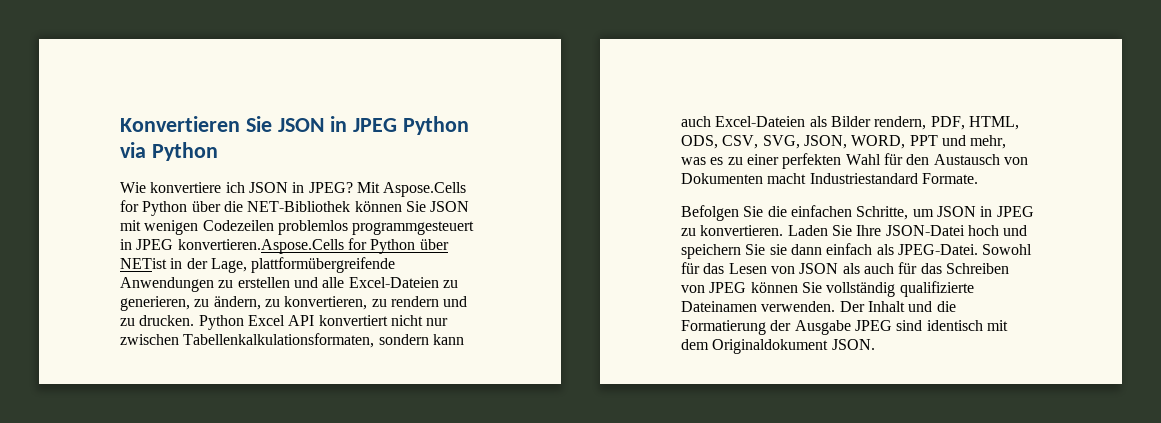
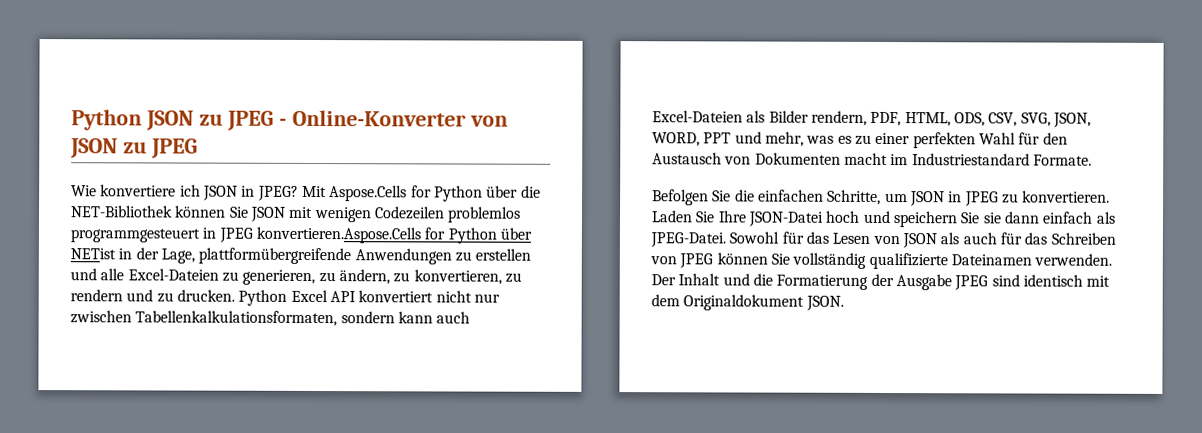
- Konvertieren Sie JSON in JPEG Python via Python
+ Python JSON zu JPEG - Online-Konverter von JSON zu JPEG
- Python Excel API konvertiert nicht nur zwischen Tabellenkalkulationsformaten, sondern kann auch Excel-Dateien als Bilder rendern, PDF, HTML, ODS, CSV, SVG, JSON, WORD, PPT und mehr, was es zu einer perfekten Wahl für den Austausch von Dokumenten macht Industriestandard Formate.
+ Python Excel API konvertiert nicht nur zwischen Tabellenkalkulationsformaten, sondern kann auch Excel-Dateien als Bilder rendern, PDF, HTML, ODS, CSV, SVG, JSON, WORD, PPT und mehr, was es zu einer perfekten Wahl für den Austausch von Dokumenten macht im Industriestandard Formate.

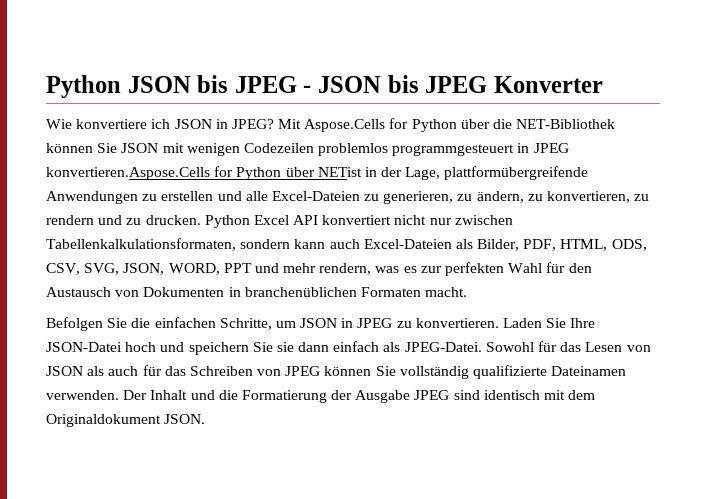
- Python JSON zu JPEG - Online-Konverter von JSON zu JPEG
+ Python JSON bis JPEG - JSON bis JPEG Konverter
- Python Excel API konvertiert nicht nur zwischen Tabellenkalkulationsformaten, sondern kann auch Excel-Dateien als Bilder rendern, PDF, HTML, ODS, CSV, SVG, JSON, WORD, PPT und mehr, was es zu einer perfekten Wahl für den Austausch von Dokumenten macht im Industriestandard Formate.
+ Python Excel API konvertiert nicht nur zwischen Tabellenkalkulationsformaten, sondern kann auch Excel-Dateien als Bilder, PDF, HTML, ODS, CSV, SVG, JSON, WORD, PPT und mehr rendern, was es zur perfekten Wahl für den Austausch von Dokumenten in branchenüblichen Formaten macht.

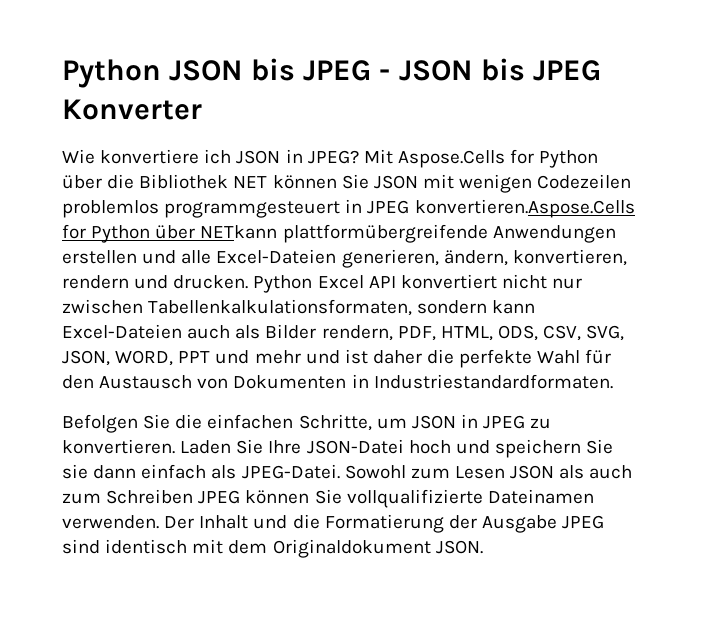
- Mit Aspose.Cells for Python über die NET-Bibliothek können Sie JSON mit wenigen Codezeilen problemlos programmgesteuert in JPEG konvertieren.Aspose.Cells for Python über NETist in der Lage, plattformübergreifende Anwendungen zu erstellen und alle Excel-Dateien zu generieren, zu ändern, zu konvertieren, zu rendern und zu drucken.
+ Mit Aspose.Cells for Python über die Bibliothek NET können Sie JSON mit wenigen Codezeilen problemlos programmgesteuert in JPEG konvertieren.Aspose.Cells for Python über NETkann plattformübergreifende Anwendungen erstellen und alle Excel-Dateien generieren, ändern, konvertieren, rendern und drucken.
- Python Excel API konvertiert nicht nur zwischen Tabellenkalkulationsformaten, sondern kann auch Excel-Dateien als Bilder, PDF, HTML, ODS, CSV, SVG, JSON, WORD, PPT und mehr rendern, was es zur perfekten Wahl für den Austausch von Dokumenten in branchenüblichen Formaten macht.
+ Python Excel API konvertiert nicht nur zwischen Tabellenkalkulationsformaten, sondern kann Excel-Dateien auch als Bilder rendern, PDF, HTML, ODS, CSV, SVG, JSON, WORD, PPT und mehr und ist daher die perfekte Wahl für den Austausch von Dokumenten in Industriestandardformaten.
- Sowohl für das Lesen von JSON als auch für das Schreiben von JPEG können Sie vollständig qualifizierte Dateinamen verwenden.
+ Sowohl zum Lesen JSON als auch zum Schreiben JPEG können Sie vollqualifizierte Dateinamen verwenden.

